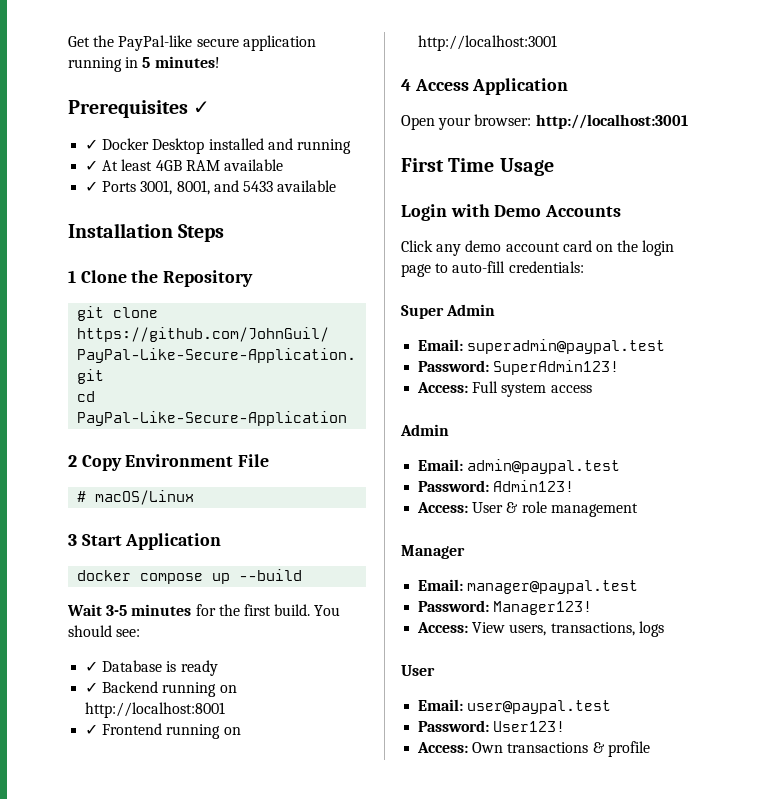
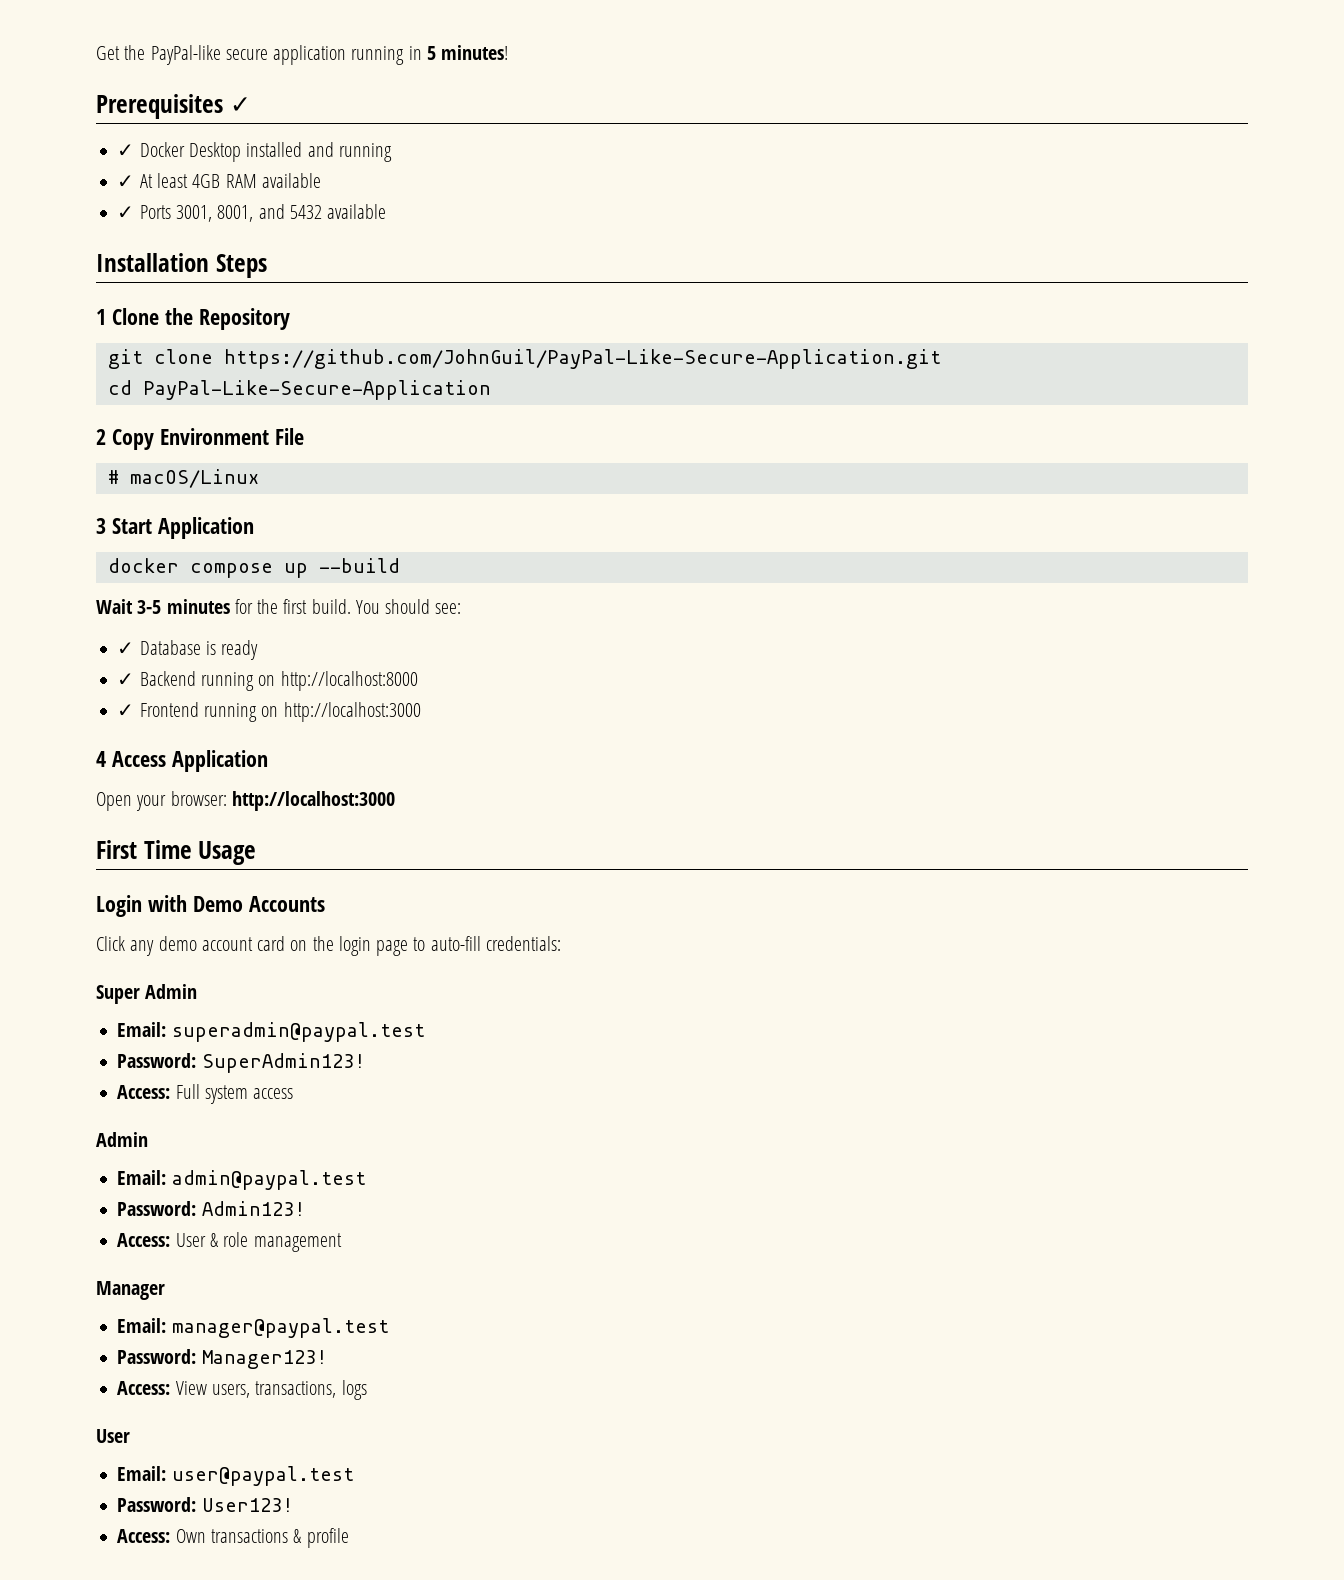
- ✓ Ports 3001, 8001, and 5433 available
+ ✓ Ports 3001, 8001, and 5432 available
- ✓ Backend running on http://localhost:8001
+ ✓ Backend running on http://localhost:8000
- ✓ Frontend running on http://localhost:3001
+ ✓ Frontend running on http://localhost:3000
- Open your browser: http://localhost:3001
+ Open your browser: http://localhost:3000

